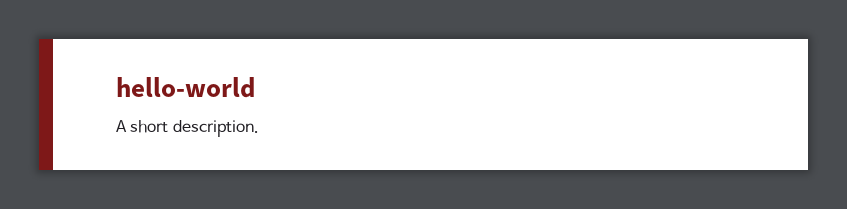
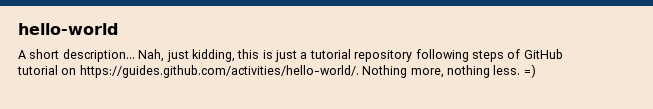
- A short description.
+ A short description... Nah, just kidding, this is just a tutorial repository following steps of GitHub tutorial on https://guides.github.com/activities/hello-world/. Nothing more, nothing less. =)

